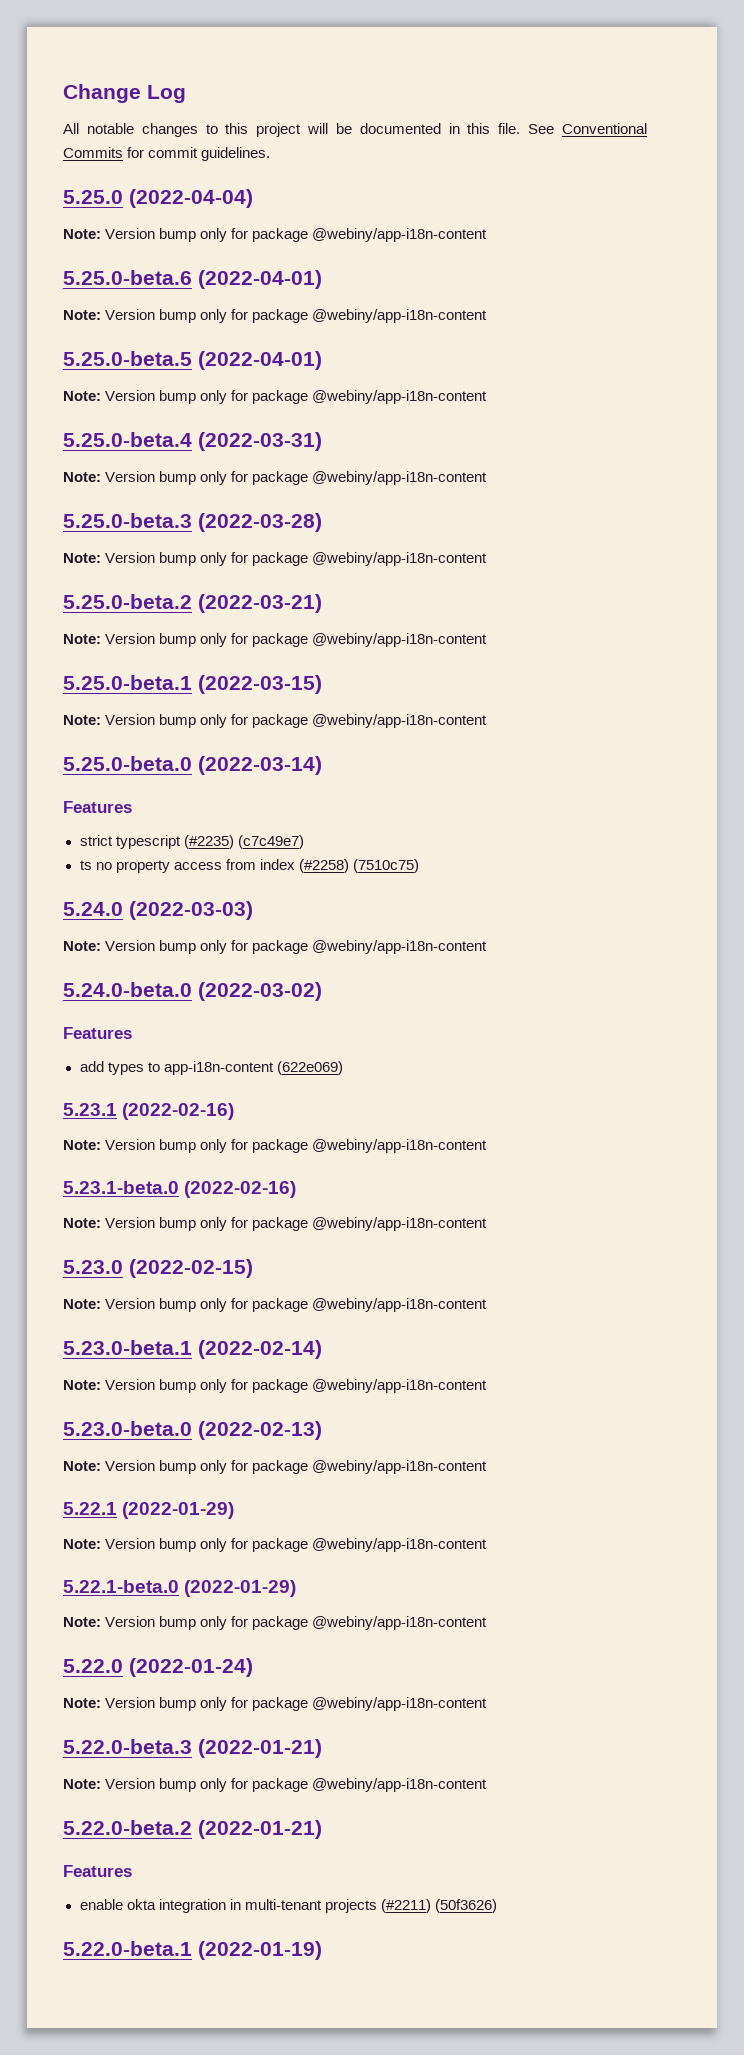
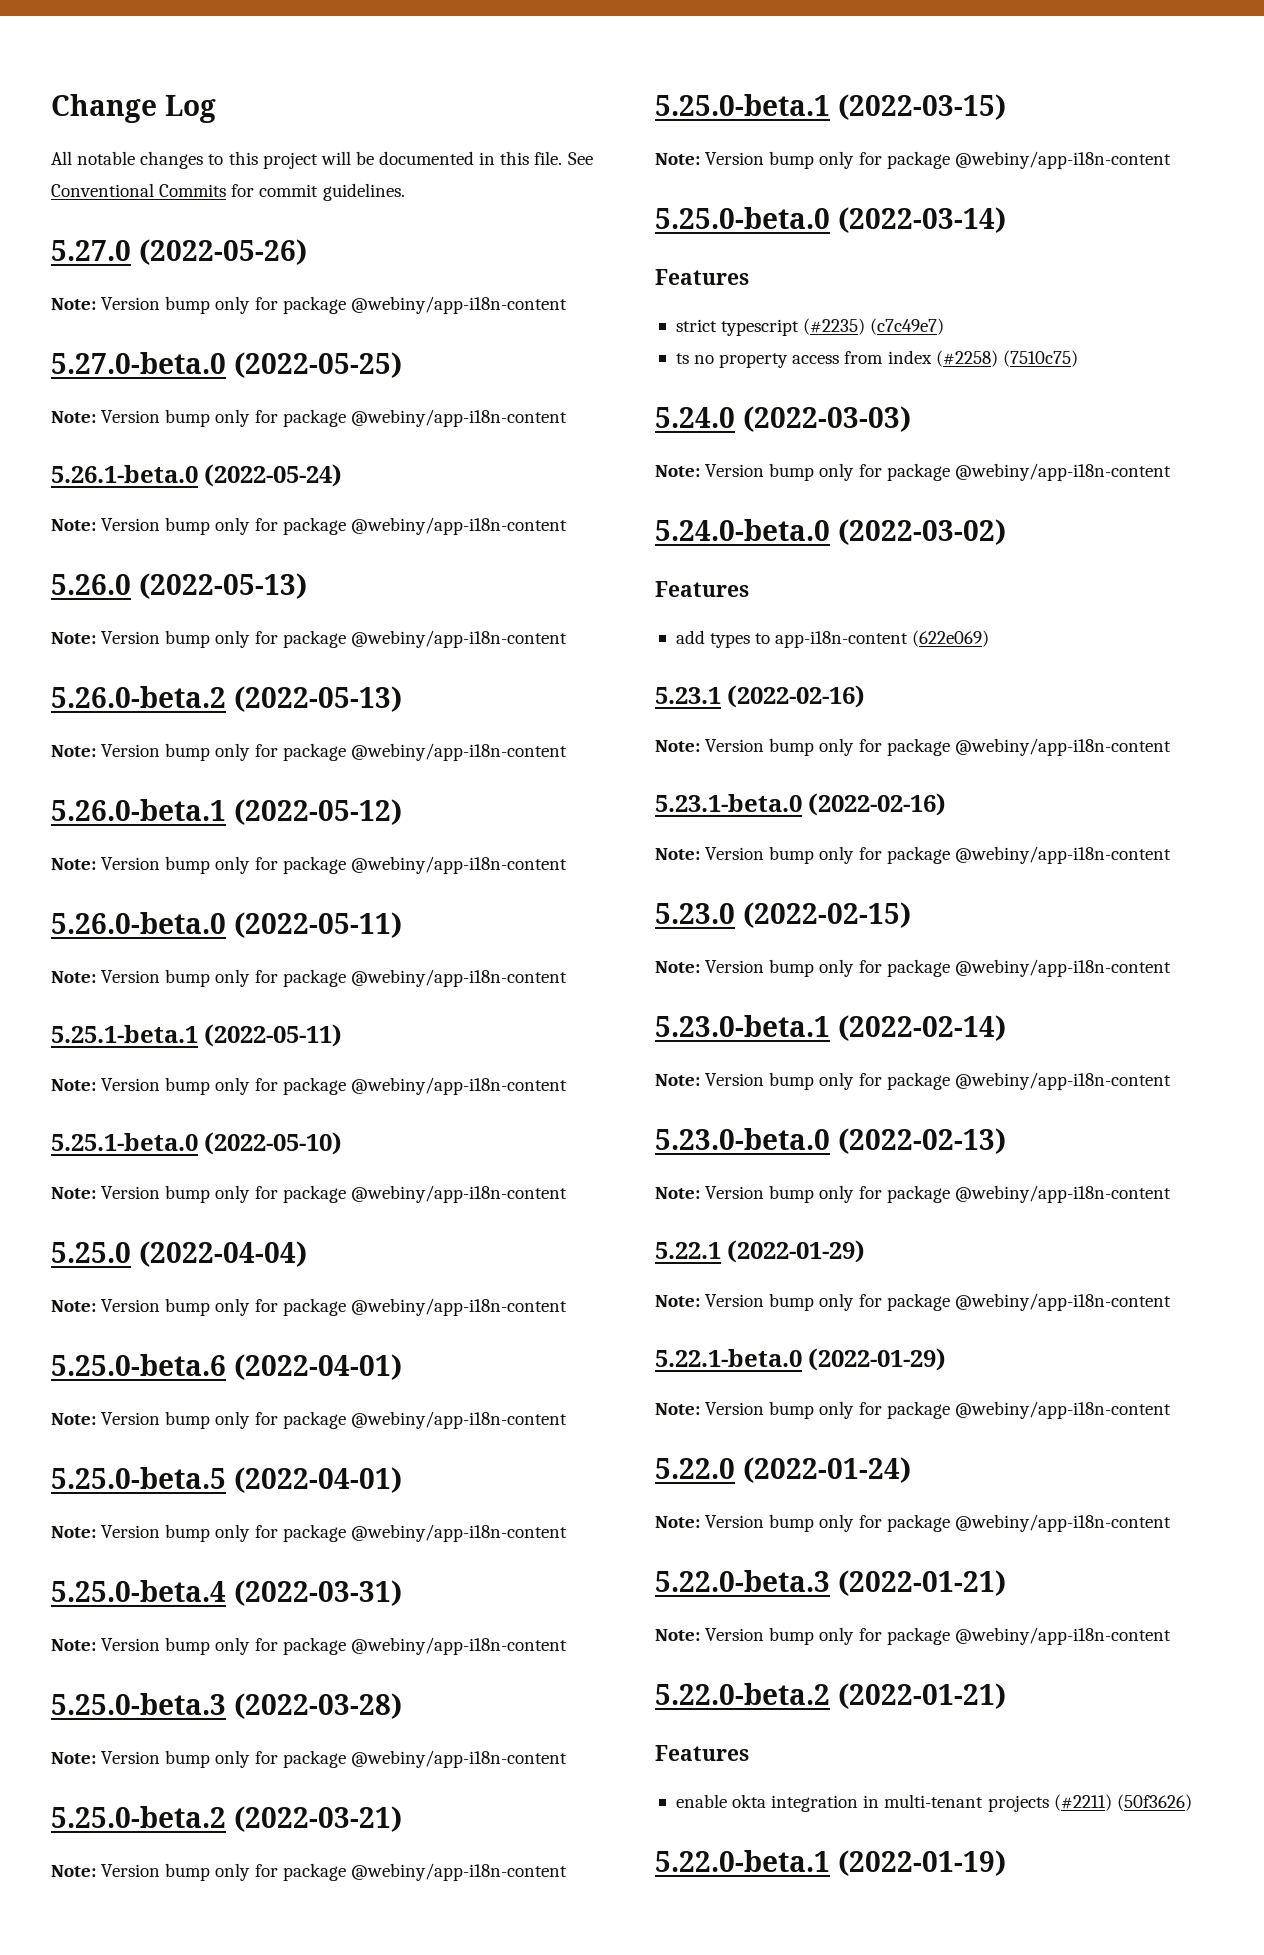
+ 5.27.0 (2022-05-26)
+ Note: Version bump only for package @webiny/app-i18n-content
+ 5.27.0-beta.0 (2022-05-25)
+ Note: Version bump only for package @webiny/app-i18n-content
+ 5.26.1-beta.0 (2022-05-24)
+ Note: Version bump only for package @webiny/app-i18n-content
+ 5.26.0 (2022-05-13)
+ Note: Version bump only for package @webiny/app-i18n-content
+ 5.26.0-beta.2 (2022-05-13)
+ Note: Version bump only for package @webiny/app-i18n-content
+ 5.26.0-beta.1 (2022-05-12)
+ Note: Version bump only for package @webiny/app-i18n-content
+ 5.26.0-beta.0 (2022-05-11)
+ Note: Version bump only for package @webiny/app-i18n-content
+ 5.25.1-beta.1 (2022-05-11)
+ Note: Version bump only for package @webiny/app-i18n-content
+ 5.25.1-beta.0 (2022-05-10)
+ Note: Version bump only for package @webiny/app-i18n-content

